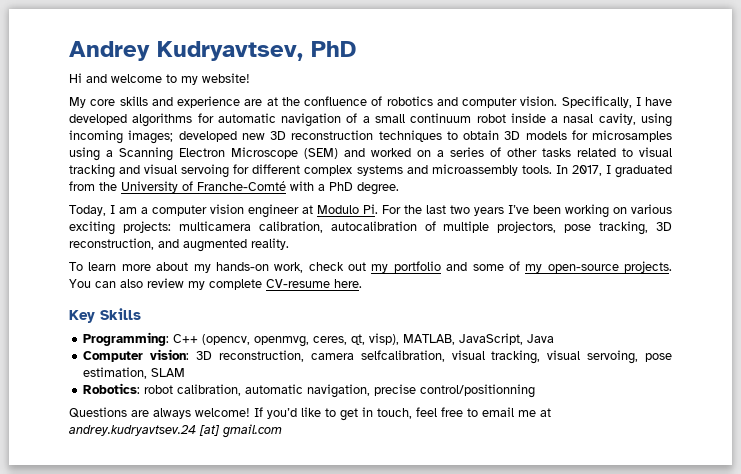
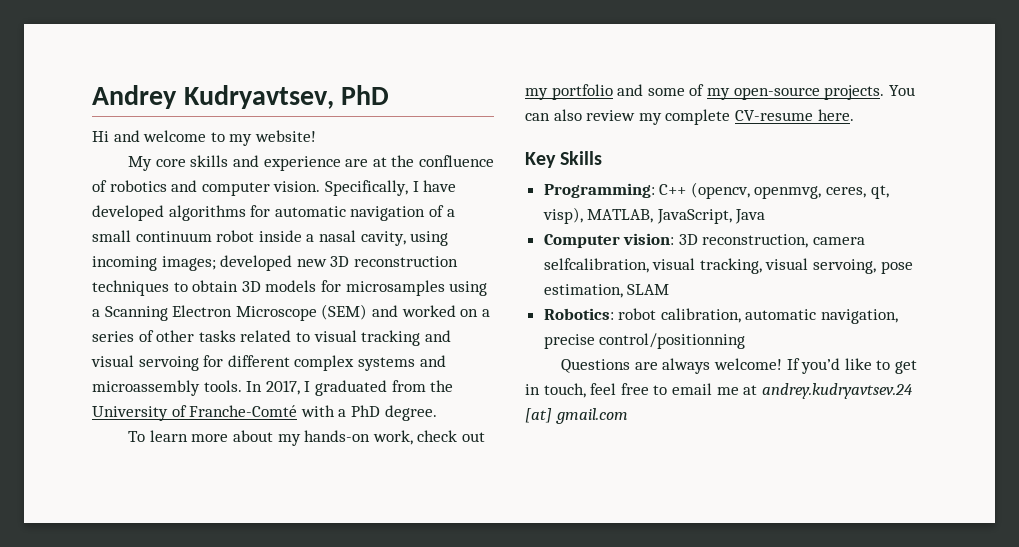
- Today, I am a computer vision engineer at Modulo Pi. For the last two years I’ve been working on various exciting projects: multicamera calibration, autocalibration of multiple projectors, pose tracking, 3D reconstruction, and augmented reality.

